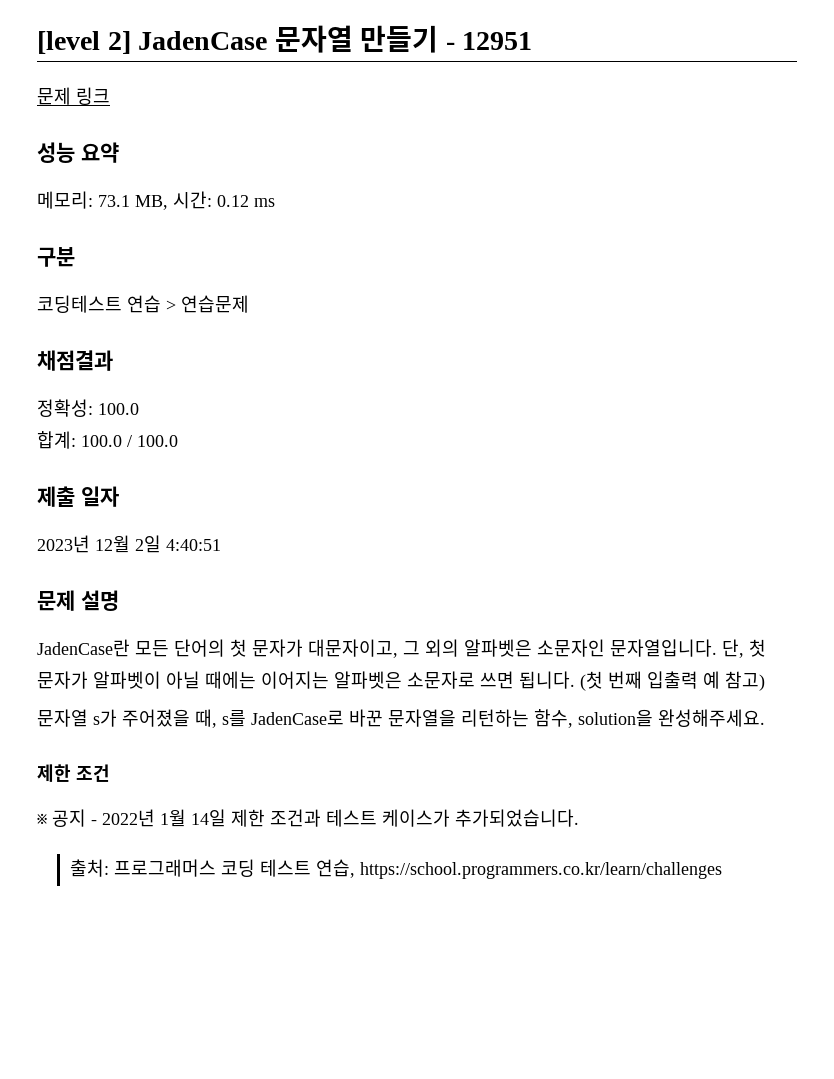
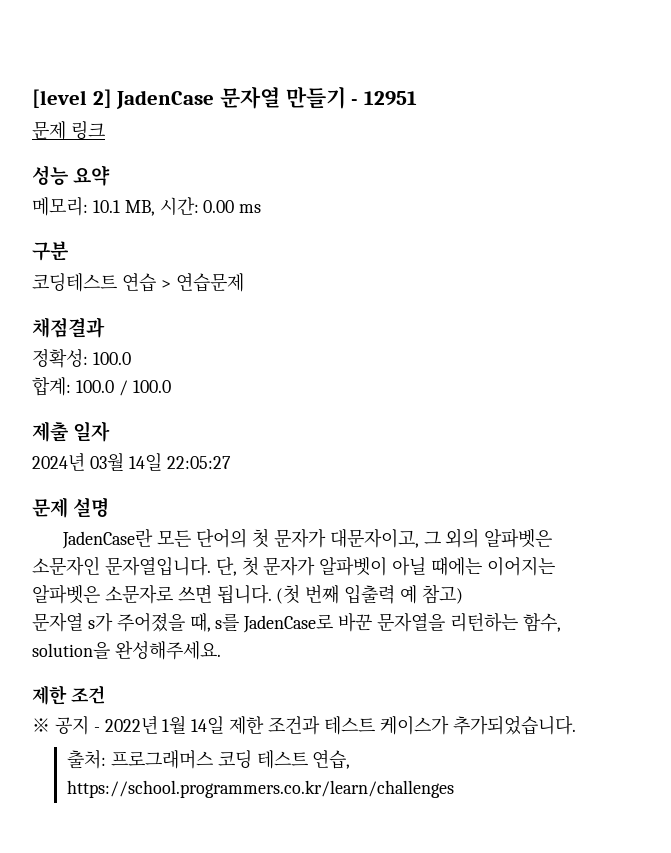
- 메모리: 73.1 MB, 시간: 0.12 ms
+ 메모리: 10.1 MB, 시간: 0.00 ms
- 2023년 12월 2일 4:40:51
+ 2024년 03월 14일 22:05:27

